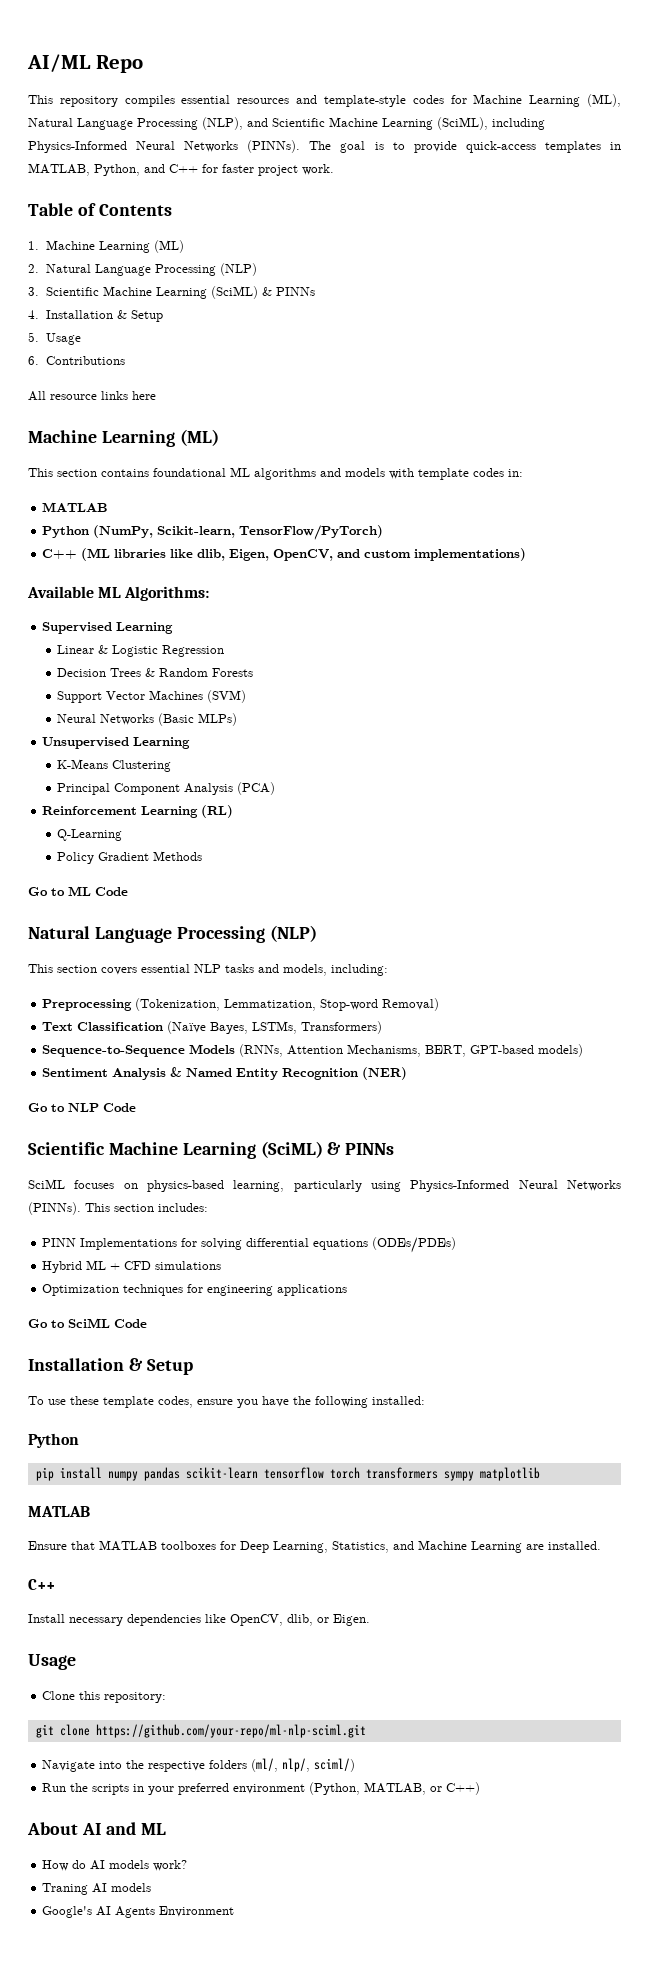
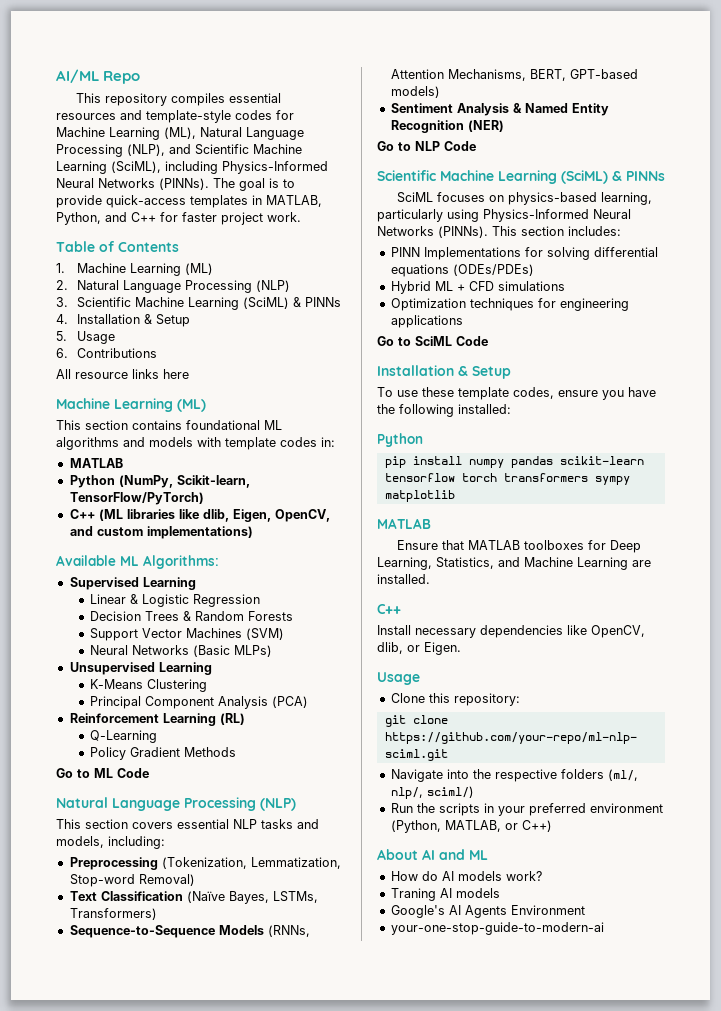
+ your-one-stop-guide-to-modern-ai

